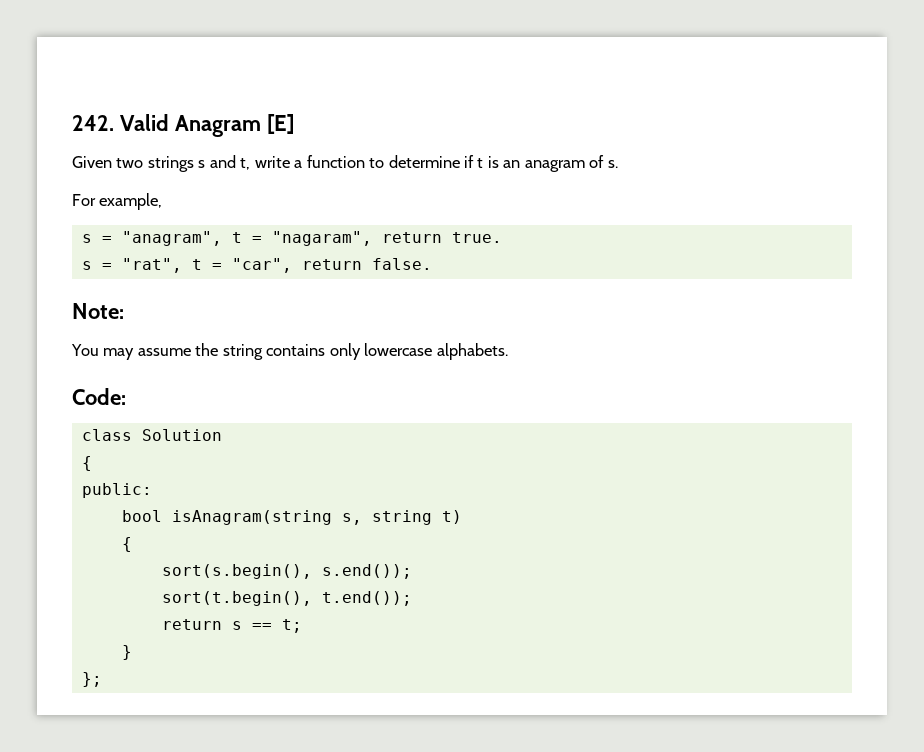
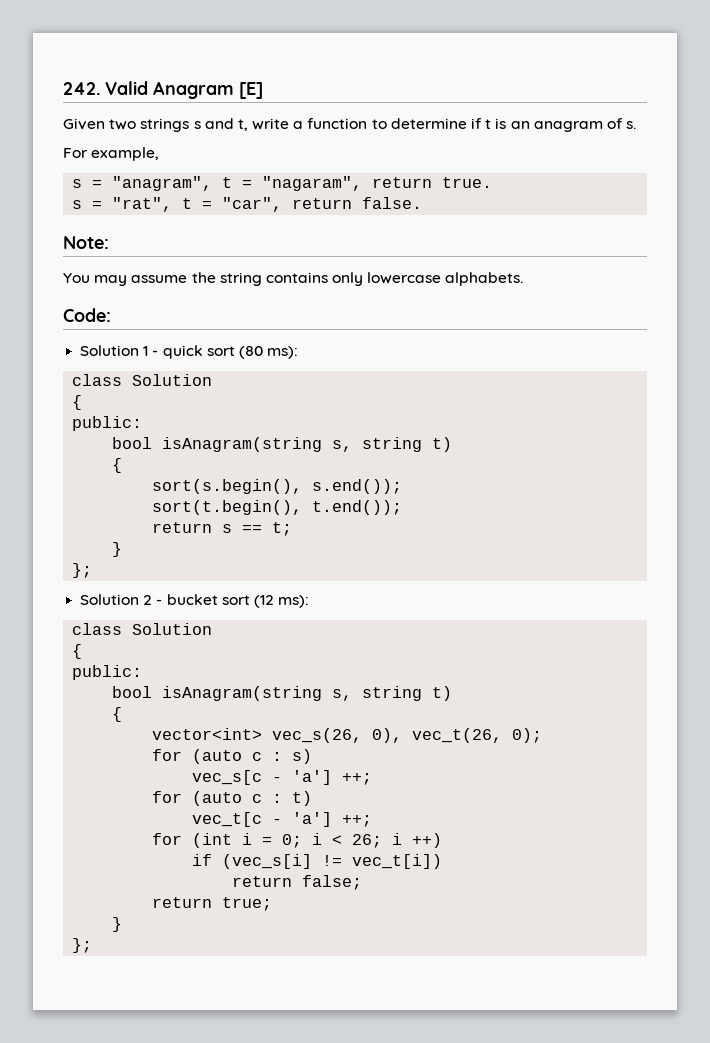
+ Solution 1 - quick sort (80 ms):
+ Solution 2 - bucket sort (12 ms):
+ class Solution
+ {
+ public:
+ bool isAnagram(string s, string t)
+ {
+ vector<int> vec_s(26, 0), vec_t(26, 0);
+ for (auto c : s)
+ vec_s[c - 'a'] ++;
+ for (auto c : t)
+ vec_t[c - 'a'] ++;
+ for (int i = 0; i < 26; i ++)
+ if (vec_s[i] != vec_t[i])
+ return false;
+ return true;
+ }
+ };

